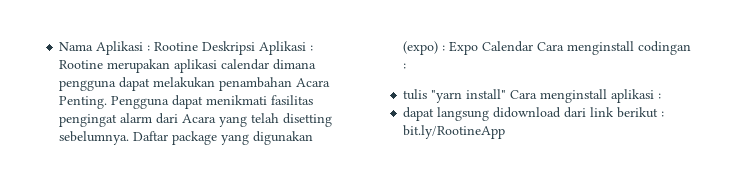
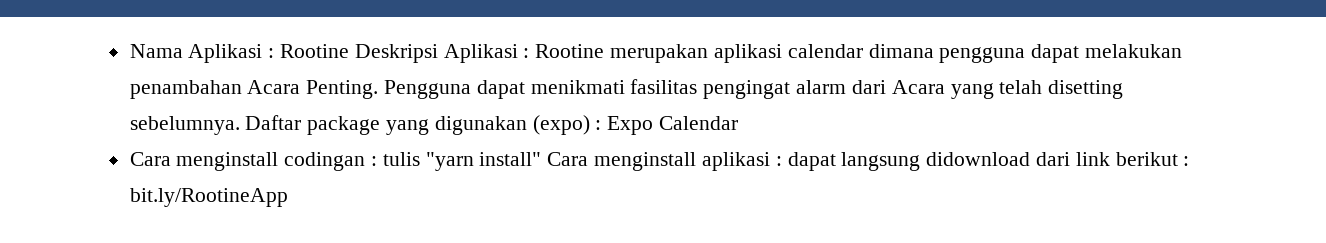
- Daftar package yang digunakan (expo) : Expo Calendar Cara menginstall codingan :
- tulis "yarn install" Cara menginstall aplikasi :
- dapat langsung didownload dari link berikut : bit.ly/RootineApp
+ Daftar package yang digunakan (expo) : Expo Calendar
+ Cara menginstall codingan : tulis "yarn install" Cara menginstall aplikasi : dapat langsung didownload dari link berikut : bit.ly/RootineApp

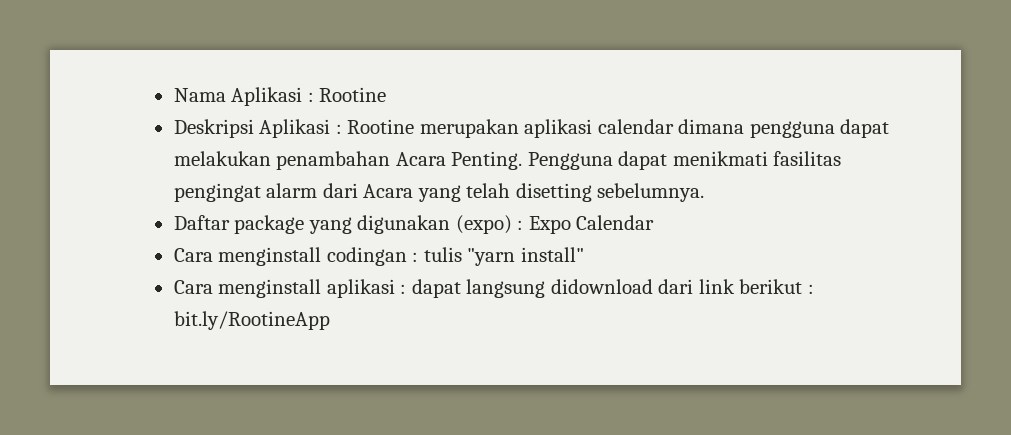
- Nama Aplikasi : Rootine Deskripsi Aplikasi : Rootine merupakan aplikasi calendar dimana pengguna dapat melakukan penambahan Acara Penting.
+ Nama Aplikasi : Rootine
+ Deskripsi Aplikasi : Rootine merupakan aplikasi calendar dimana pengguna dapat melakukan penambahan Acara Penting.
- Pengguna dapat menikmati fasilitas pengingat alarm dari Acara yang telah disetting sebelumnya. Daftar package yang digunakan (expo) : Expo Calendar
+ Pengguna dapat menikmati fasilitas pengingat alarm dari Acara yang telah disetting sebelumnya.
+ Daftar package yang digunakan (expo) : Expo Calendar
- Cara menginstall codingan : tulis "yarn install" Cara menginstall aplikasi : dapat langsung didownload dari link berikut : bit.ly/RootineApp
+ Cara menginstall codingan : tulis "yarn install"
+ Cara menginstall aplikasi : dapat langsung didownload dari link berikut : bit.ly/RootineApp

